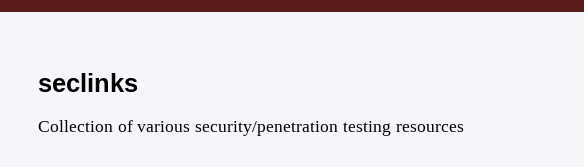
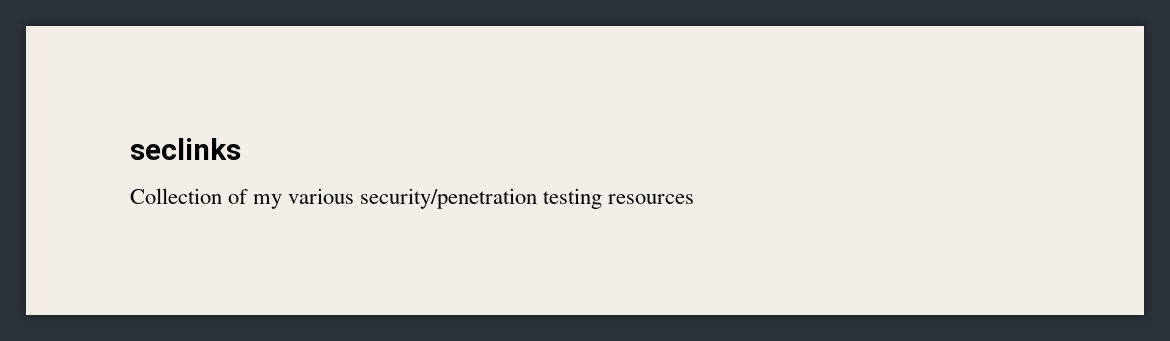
- Collection of various security/penetration testing resources
+ Collection of my various security/penetration testing resources

